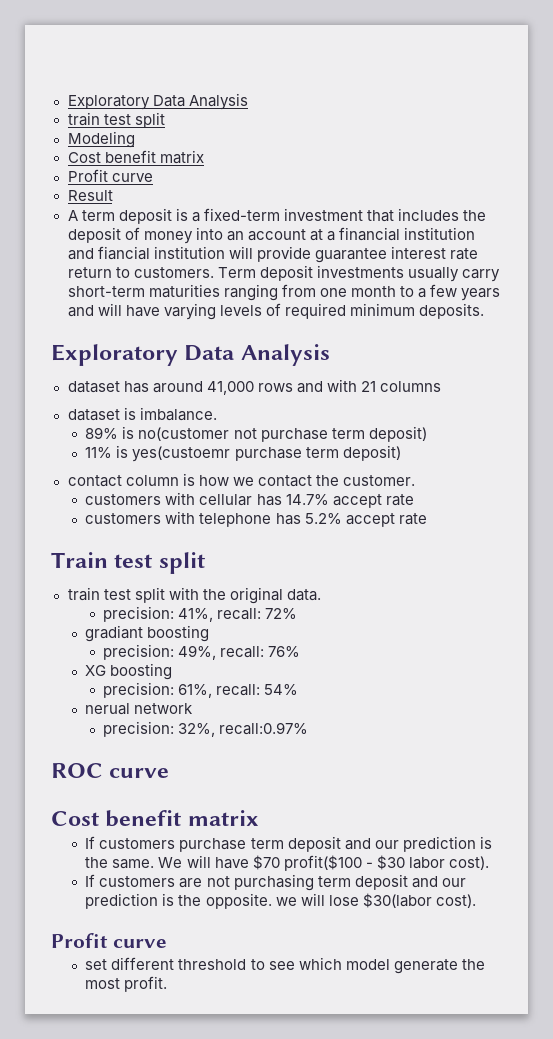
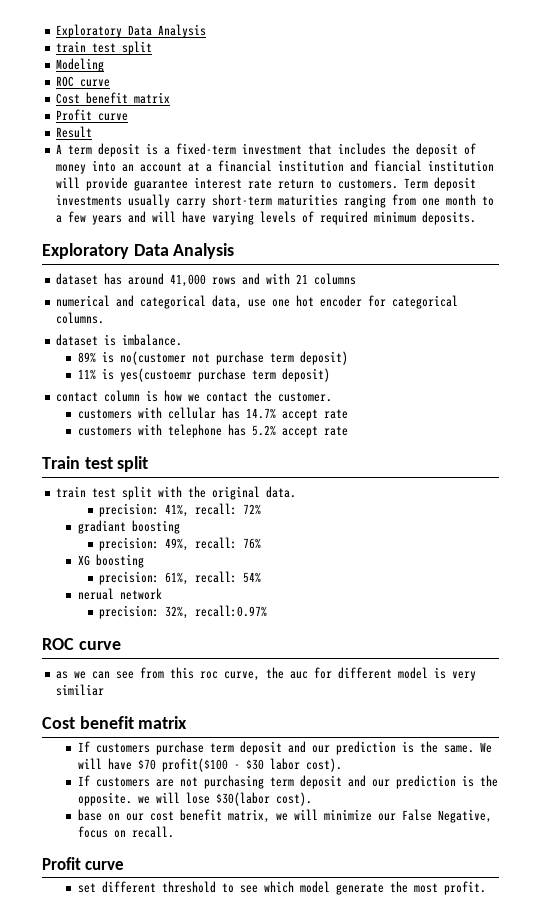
  Modeling
+ ROC curve
+ numerical and categorical data, use one hot encoder for categorical columns.
+ as we can see from this roc curve, the auc for different model is very similiar
+ base on our cost benefit matrix, we will minimize our False Negative, focus on recall.

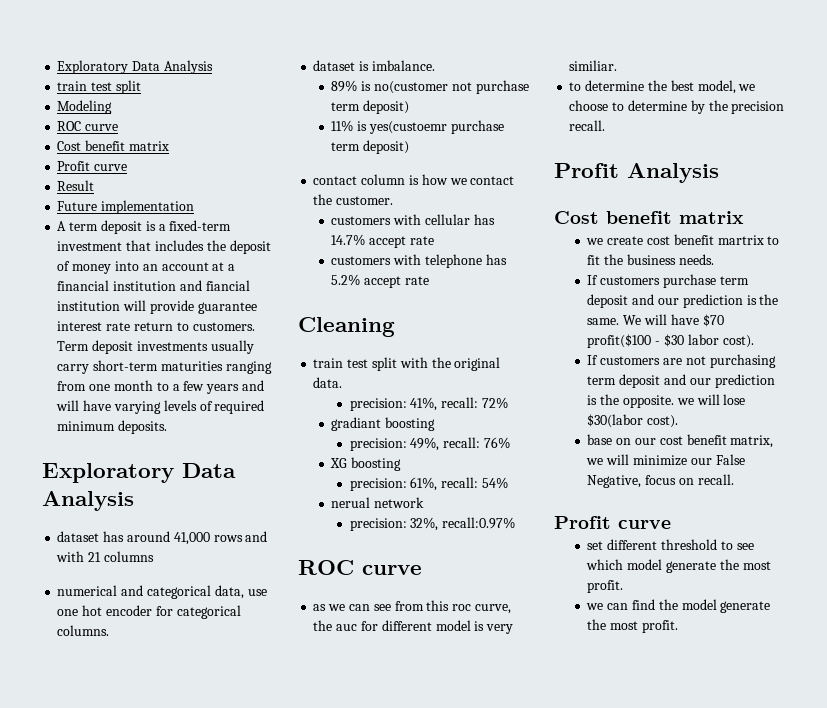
+ Future implementation
- Train test split
+ Cleaning
- as we can see from this roc curve, the auc for different model is very similiar
+ as we can see from this roc curve, the auc for different model is very similiar.
+ to determine the best model, we choose to determine by the precision recall.
+ Profit Analysis
  Cost benefit matrix
+ we create cost benefit martrix to fit the business needs.
+ we can find the model generate the most profit.

